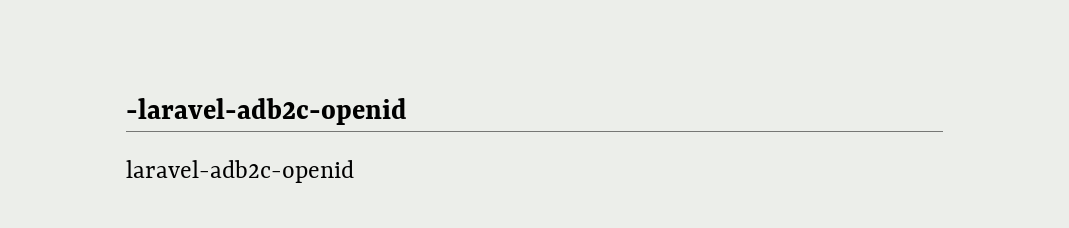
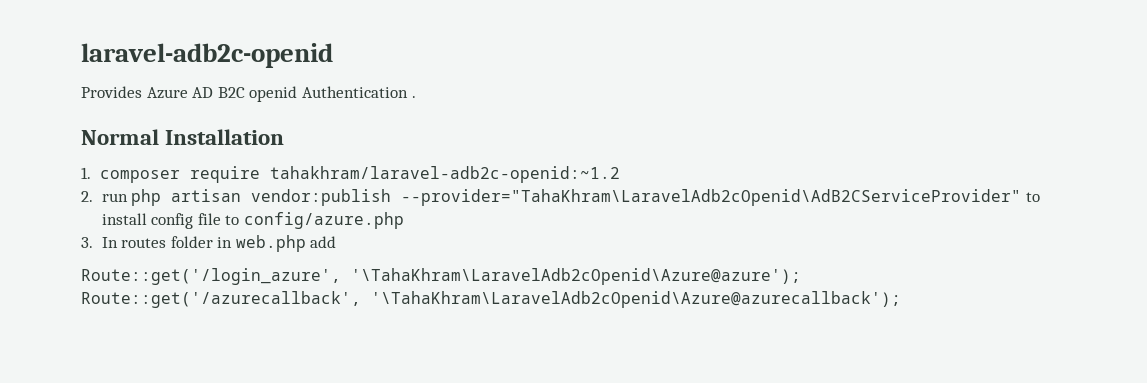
- -laravel-adb2c-openid
  laravel-adb2c-openid
+ Provides Azure AD B2C openid Authentication .
+ Normal Installation
+ 1. composer require tahakhram/laravel-adb2c-openid:~1.2
+ 2. run php artisan vendor:publish --provider="TahaKhram\LaravelAdb2cOpenid\AdB2CServiceProvider" to install config file to config/azure.php
+ 3. In routes folder in web.php add
+ Route::get('/login_azure', '\TahaKhram\LaravelAdb2cOpenid\Azure@azure'); Route::get('/azurecallback', '\TahaKhram\LaravelAdb2cOpenid\Azure@azurecallback');

